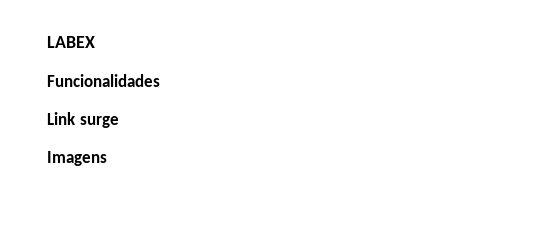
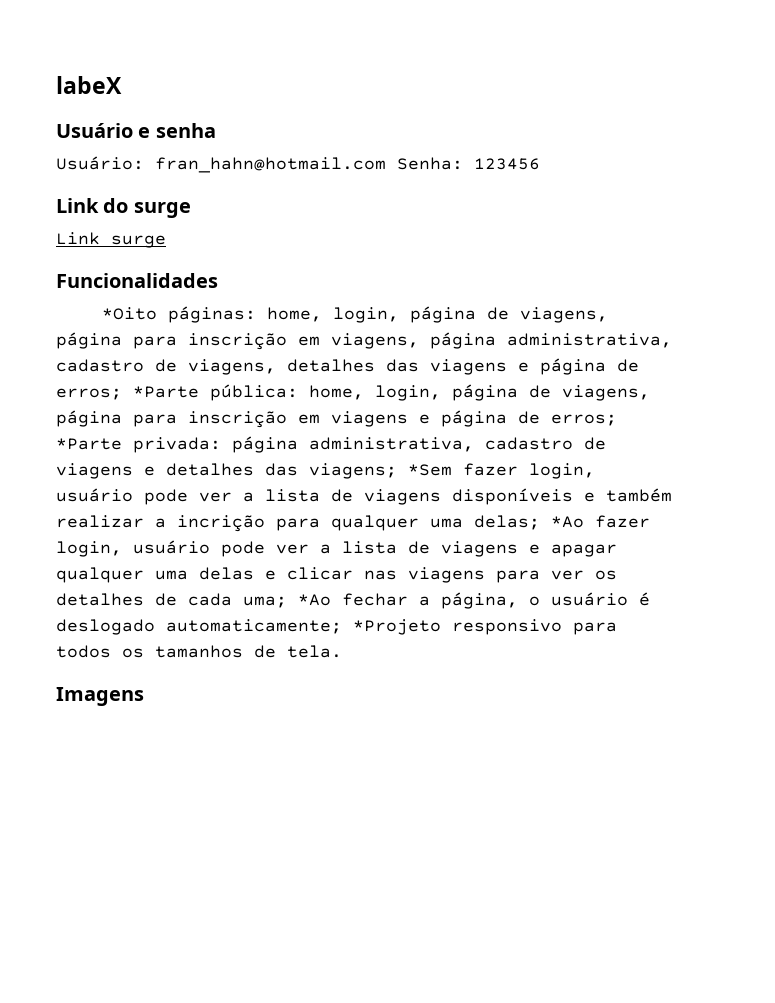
- LABEX
+ labeX
+ Usuário e senha
+ Usuário: fran_hahn@hotmail.com Senha: 123456
+ Link do surge
+ Link surge
  Funcionalidades
- Link surge
+ *Oito páginas: home, login, página de viagens, página para inscrição em viagens, página administrativa, cadastro de viagens, detalhes das viagens e página de erros; *Parte pública: home, login, página de viagens, página para inscrição em viagens e página de erros; *Parte privada: página administrativa, cadastro de viagens e detalhes das viagens; *Sem fazer login, usuário pode ver a lista de viagens disponíveis e também realizar a incrição para qualquer uma delas; *Ao fazer login, usuário pode ver a lista de viagens e apagar qualquer uma delas e clicar nas viagens para ver os detalhes de cada uma; *Ao fechar a página, o usuário é deslogado automaticamente; *Projeto responsivo para todos os tamanhos de tela.

